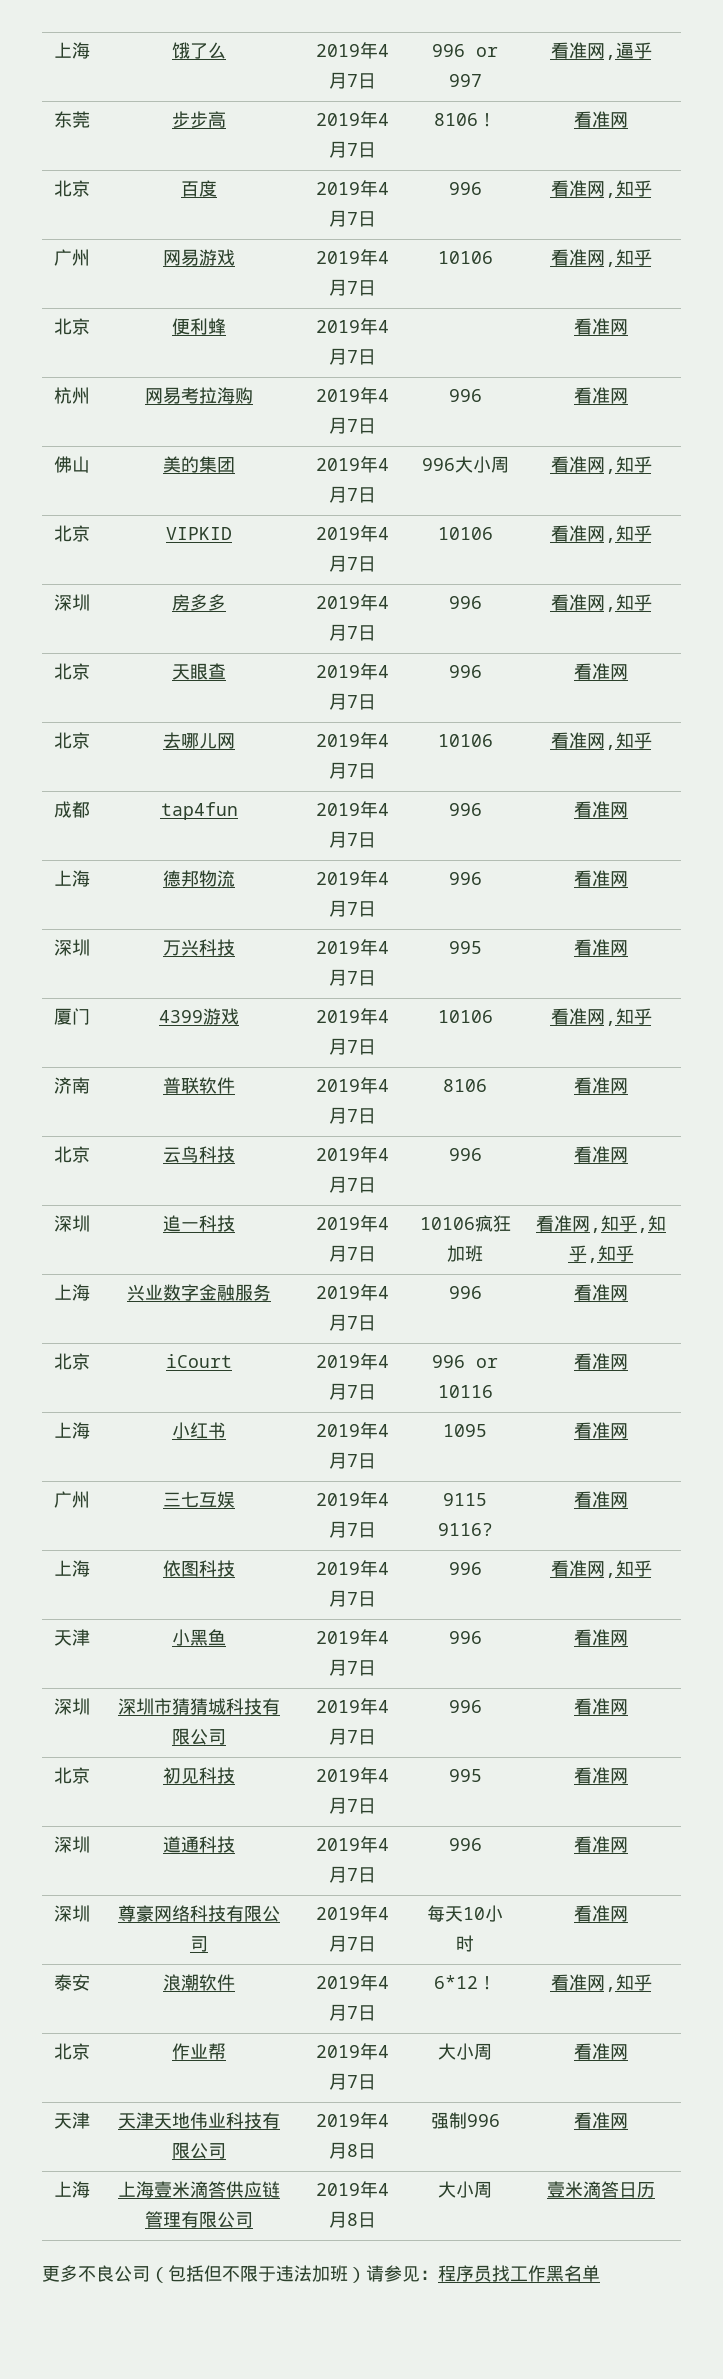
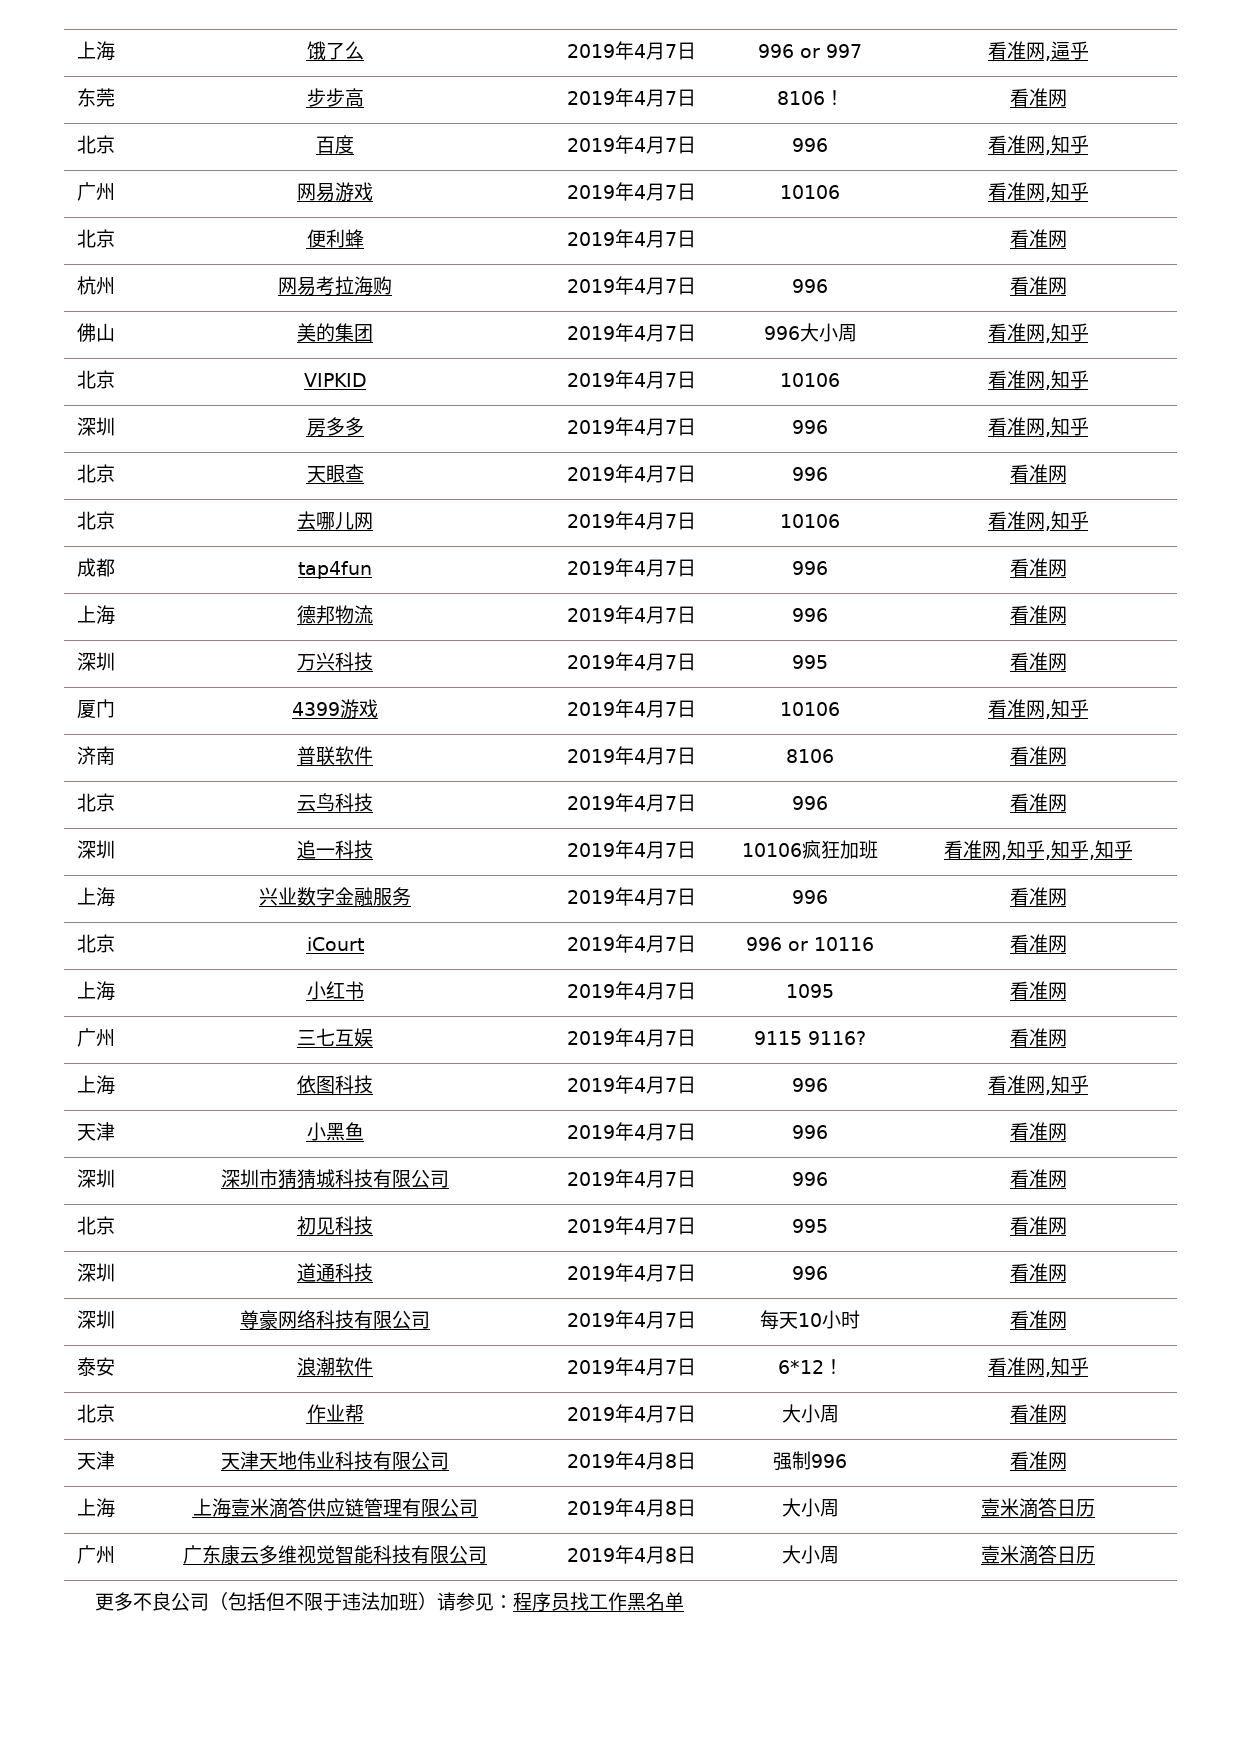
+ 广州 | 广东康云多维视觉智能科技有限公司 | 2019年4月8日 | 大小周 | 壹米滴答日历

